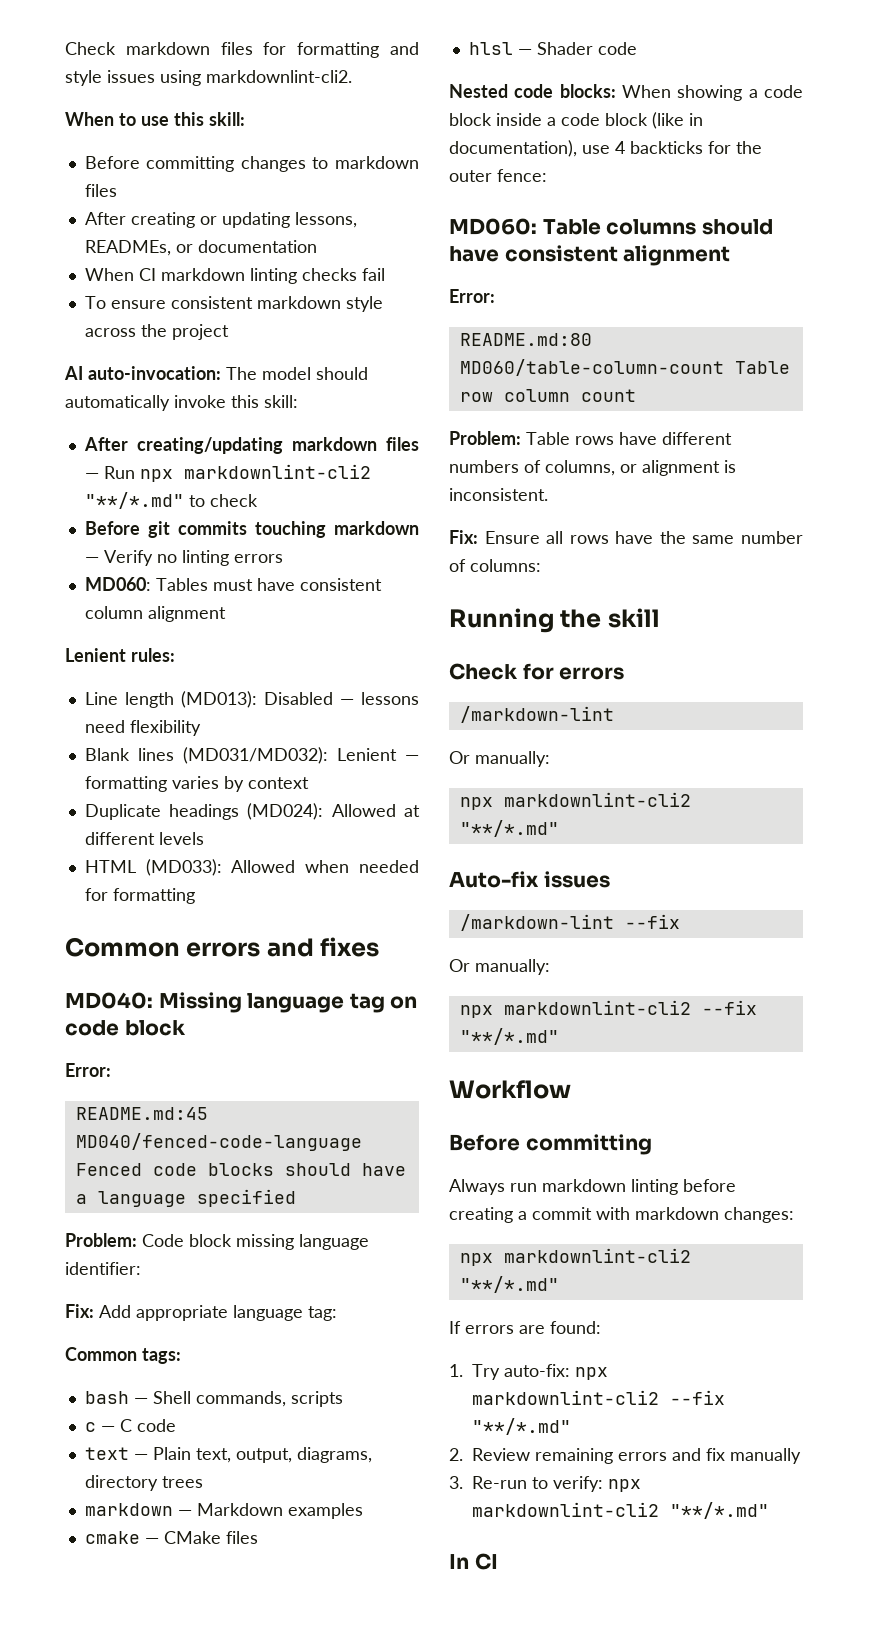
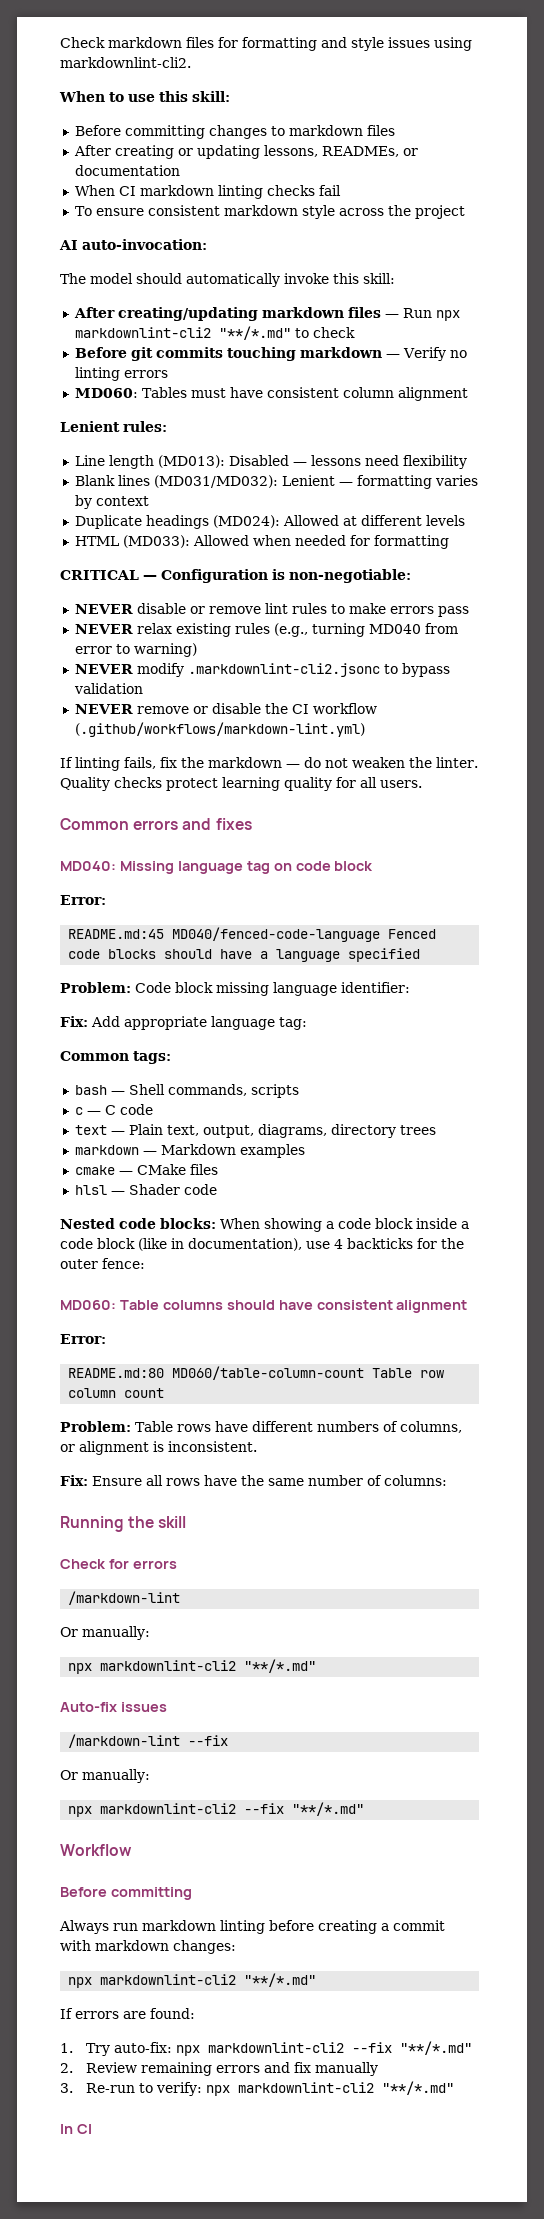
- AI auto-invocation: The model should automatically invoke this skill:
+ AI auto-invocation:
+ The model should automatically invoke this skill:
+ CRITICAL — Configuration is non-negotiable:
+ NEVER disable or remove lint rules to make errors pass
+ NEVER relax existing rules (e.g., turning MD040 from error to warning)
+ NEVER modify .markdownlint-cli2.jsonc to bypass validation
+ NEVER remove or disable the CI workflow (.github/workflows/markdown-lint.yml)
+ If linting fails, fix the markdown — do not weaken the linter. Quality checks protect learning quality for all users.

